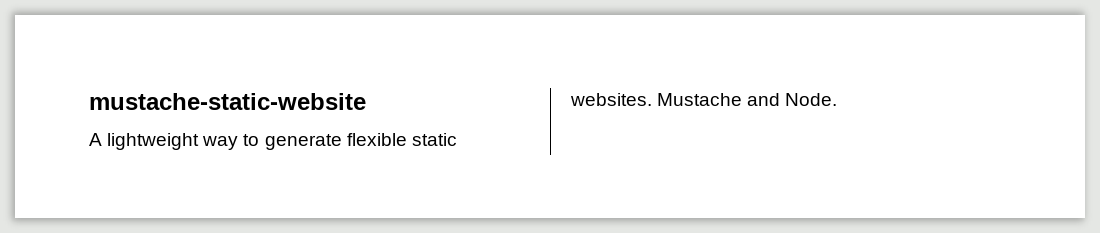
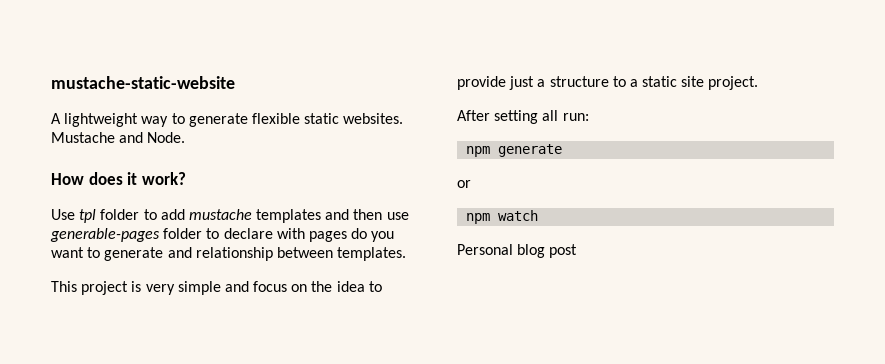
+ How does it work?
+ Use tpl folder to add mustache templates and then use generable-pages folder to declare with pages do you want to generate and relationship between templates.
+ This project is very simple and focus on the idea to provide just a structure to a static site project.
+ After setting all run:
+ npm generate
+ or
+ npm watch
+ Personal blog post

